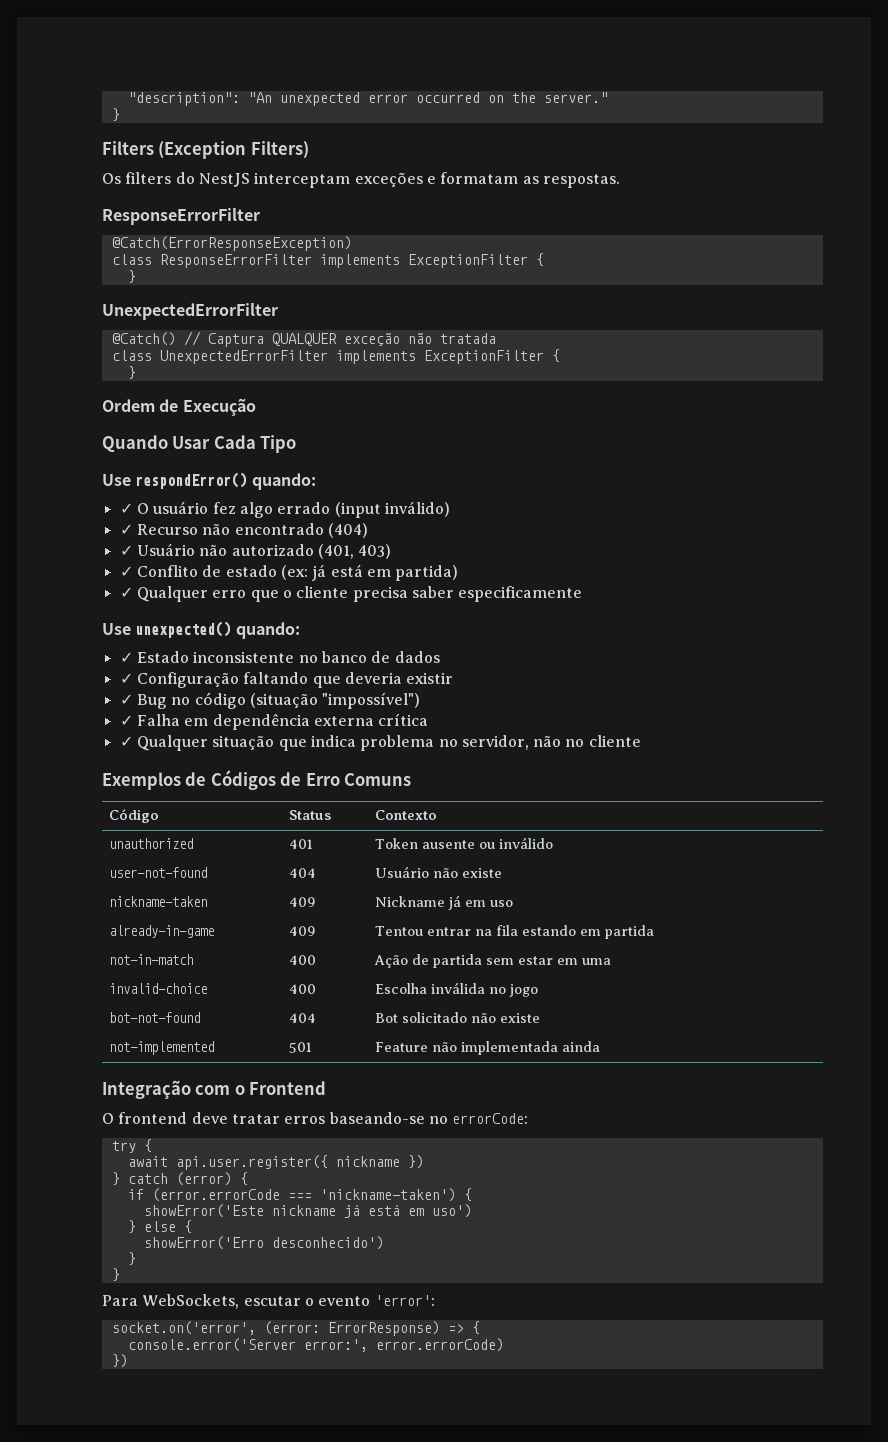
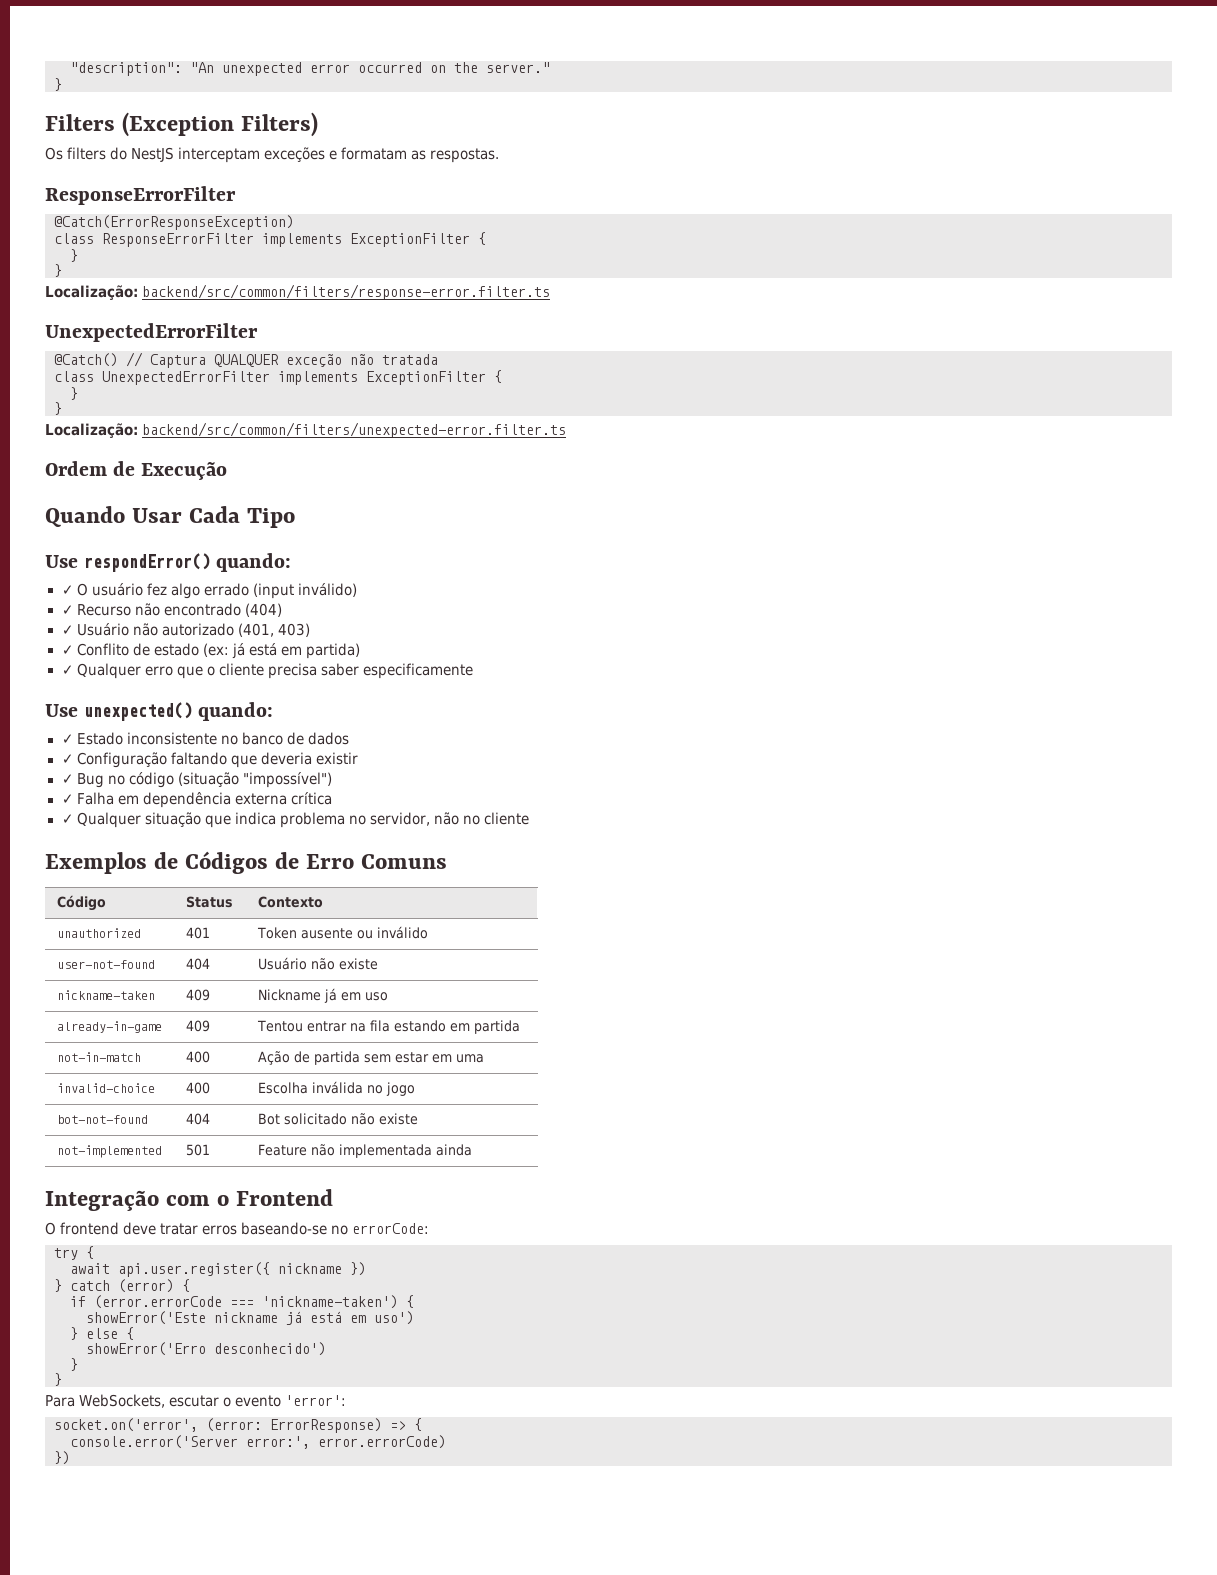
  class ResponseErrorFilter implements ExceptionFilter {
  }
+ }
+ Localização: backend/src/common/filters/response-error.filter.ts
  class UnexpectedErrorFilter implements ExceptionFilter {
  }
+ }
+ Localização: backend/src/common/filters/unexpected-error.filter.ts

